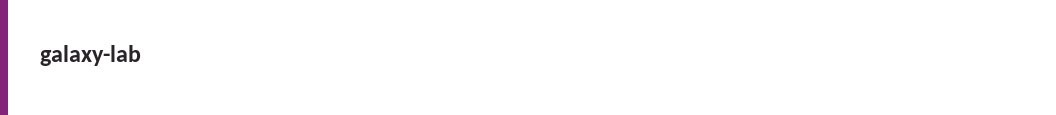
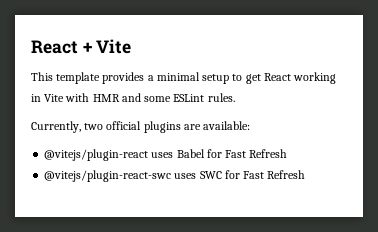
- galaxy-lab
+ React + Vite
+ This template provides a minimal setup to get React working in Vite with HMR and some ESLint rules.
+ Currently, two official plugins are available:
+ @vitejs/plugin-react uses Babel for Fast Refresh
+ @vitejs/plugin-react-swc uses SWC for Fast Refresh

